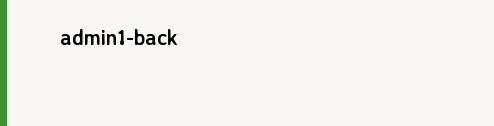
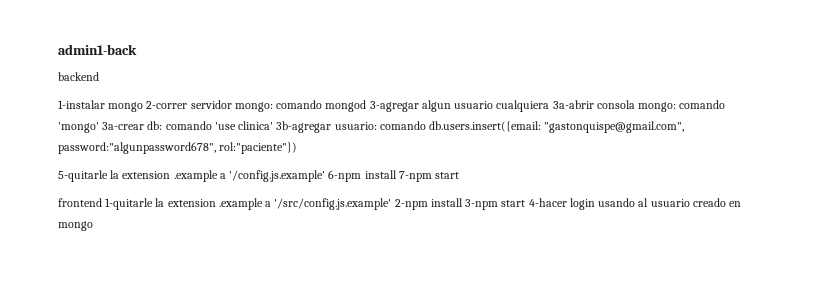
+ backend
+ 1-instalar mongo 2-correr servidor mongo: comando mongod 3-agregar algun usuario cualquiera 3a-abrir consola mongo: comando 'mongo' 3a-crear db: comando 'use clinica' 3b-agregar usuario: comando db.users.insert({email: "gastonquispe@gmail.com", password:"algunpassword678", rol:"paciente"})
+ 5-quitarle la extension .example a '/config.js.example' 6-npm install 7-npm start
+ frontend 1-quitarle la extension .example a '/src/config.js.example' 2-npm install 3-npm start 4-hacer login usando al usuario creado en mongo

